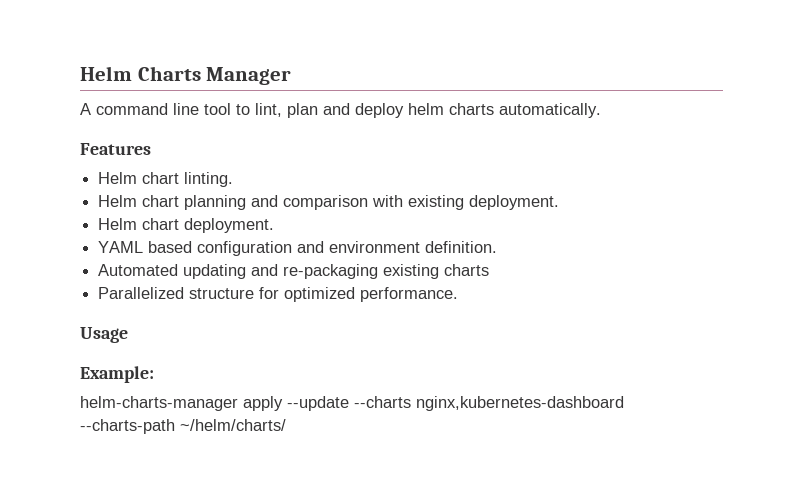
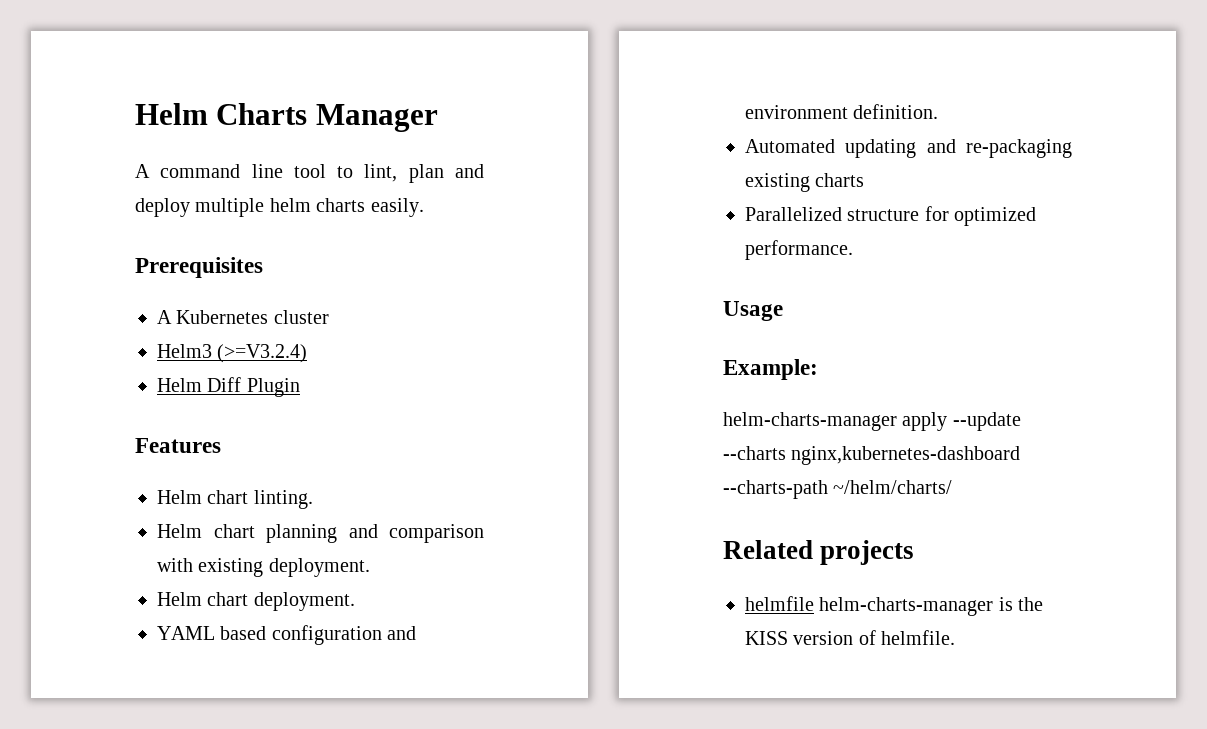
- A command line tool to lint, plan and deploy helm charts automatically.
+ A command line tool to lint, plan and deploy multiple helm charts easily.
+ Prerequisites
+ A Kubernetes cluster
+ Helm3 (>=V3.2.4)
+ Helm Diff Plugin
+ Related projects
+ helmfile helm-charts-manager is the KISS version of helmfile.

